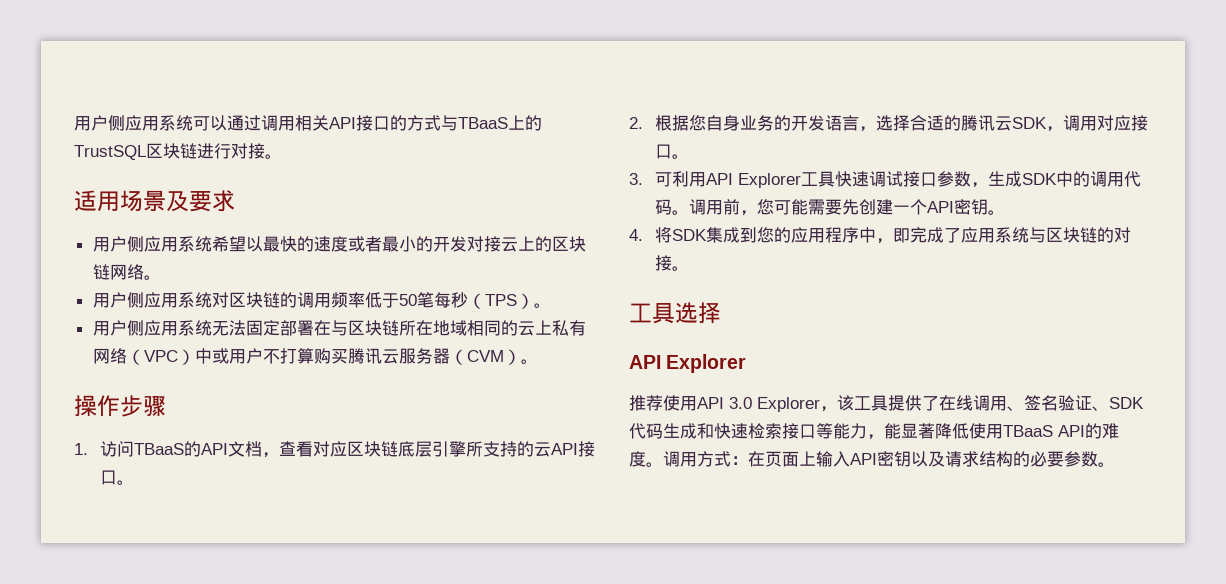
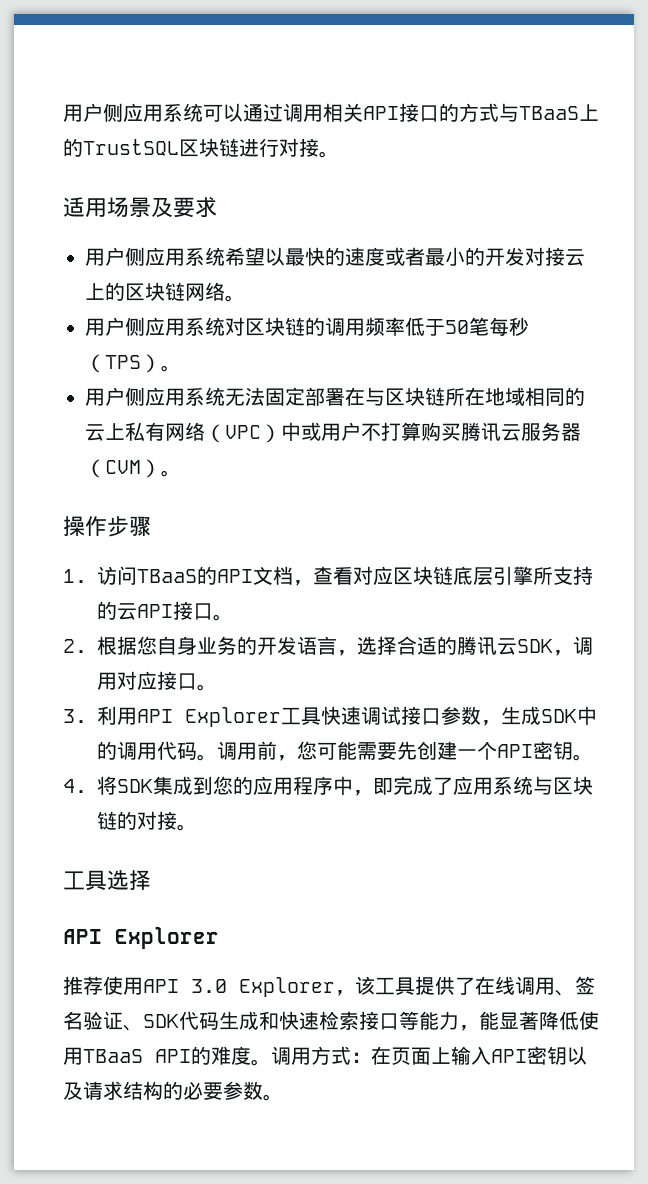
- 3.可利用API Explorer工具快速调试接口参数，生成SDK中的调用代码。
+ 3.利用API Explorer工具快速调试接口参数，生成SDK中的调用代码。

